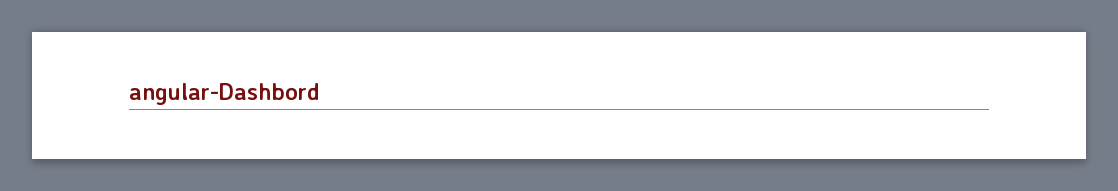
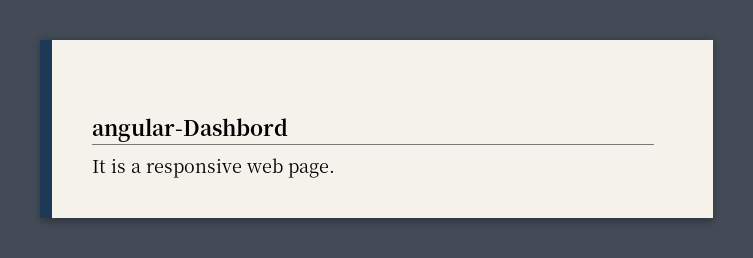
+ It is a responsive web page.

